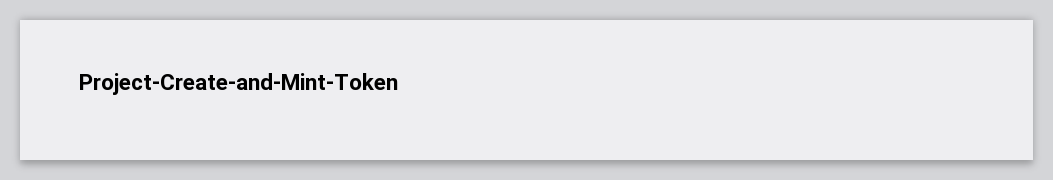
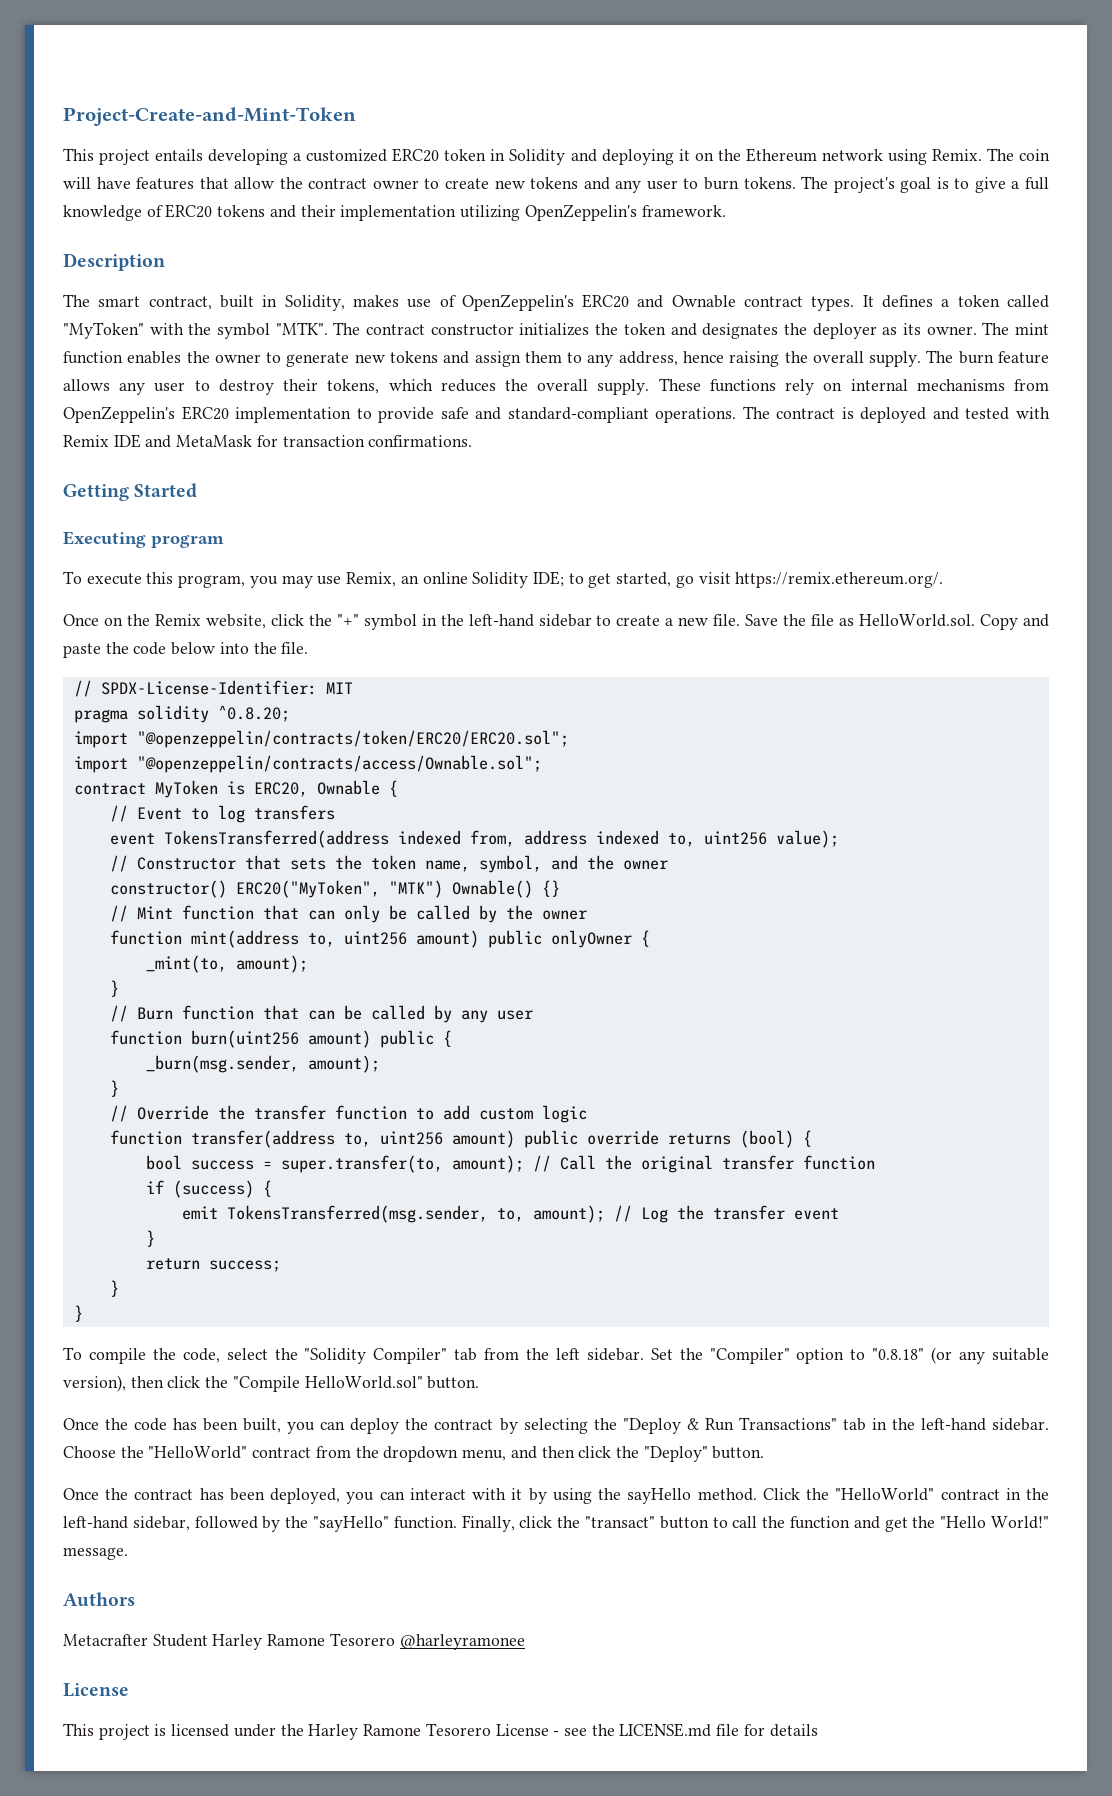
+ This project entails developing a customized ERC20 token in Solidity and deploying it on the Ethereum network using Remix. The coin will have features that allow the contract owner to create new tokens and any user to burn tokens. The project's goal is to give a full knowledge of ERC20 tokens and their implementation utilizing OpenZeppelin's framework.
+ Description
+ The smart contract, built in Solidity, makes use of OpenZeppelin's ERC20 and Ownable contract types. It defines a token called "MyToken" with the symbol "MTK". The contract constructor initializes the token and designates the deployer as its owner. The mint function enables the owner to generate new tokens and assign them to any address, hence raising the overall supply. The burn feature allows any user to destroy their tokens, which reduces the overall supply. These functions rely on internal mechanisms from OpenZeppelin's ERC20 implementation to provide safe and standard-compliant operations. The contract is deployed and tested with Remix IDE and MetaMask for transaction confirmations.
+ Getting Started
+ Executing program
+ To execute this program, you may use Remix, an online Solidity IDE; to get started, go visit https://remix.ethereum.org/.
+ Once on the Remix website, click the "+" symbol in the left-hand sidebar to create a new file. Save the file as HelloWorld.sol. Copy and paste the code below into the file.
+ // SPDX-License-Identifier: MIT
+ pragma solidity ^0.8.20;
+ import "@openzeppelin/contracts/token/ERC20/ERC20.sol";
+ import "@openzeppelin/contracts/access/Ownable.sol";
+ contract MyToken is ERC20, Ownable {
+ // Event to log transfers
+ event TokensTransferred(address indexed from, address indexed to, uint256 value);
+ // Constructor that sets the token name, symbol, and the owner
+ constructor() ERC20("MyToken", "MTK") Ownable() {}
+ // Mint function that can only be called by the owner
+ function mint(address to, uint256 amount) public onlyOwner {
+ _mint(to, amount);
+ }
+ // Burn function that can be called by any user
+ function burn(uint256 amount) public {
+ _burn(msg.sender, amount);
+ }
+ // Override the transfer function to add custom logic
+ function transfer(address to, uint256 amount) public override returns (bool) {
+ bool success = super.transfer(to, amount); // Call the original transfer function
+ if (success) {
+ emit TokensTransferred(msg.sender, to, amount); // Log the transfer event
+ }
+ return success;
+ }
+ }
+ To compile the code, select the "Solidity Compiler" tab from the left sidebar. Set the "Compiler" option to "0.8.18" (or any suitable version), then click the "Compile HelloWorld.sol" button.
+ Once the code has been built, you can deploy the contract by selecting the "Deploy & Run Transactions" tab in the left-hand sidebar. Choose the "HelloWorld" contract from the dropdown menu, and then click the "Deploy" button.
+ Once the contract has been deployed, you can interact with it by using the sayHello method. Click the "HelloWorld" contract in the left-hand sidebar, followed by the "sayHello" function. Finally, click the "transact" button to call the function and get the "Hello World!" message.
+ Authors
+ Metacrafter Student Harley Ramone Tesorero @harleyramonee
+ License
+ This project is licensed under the Harley Ramone Tesorero License - see the LICENSE.md file for details

